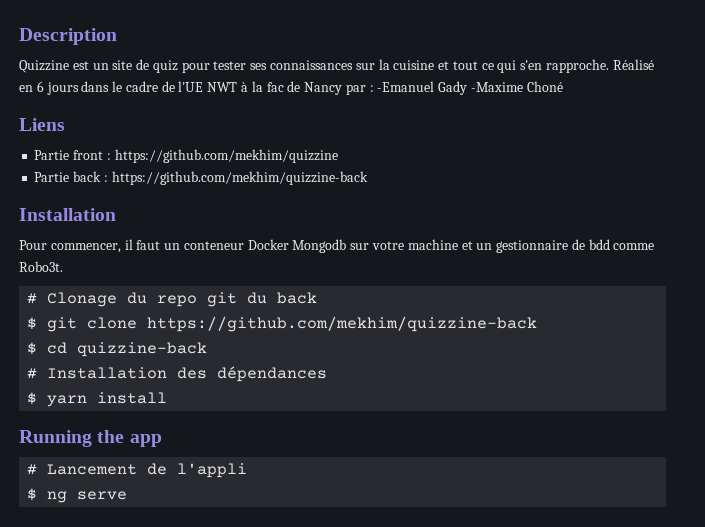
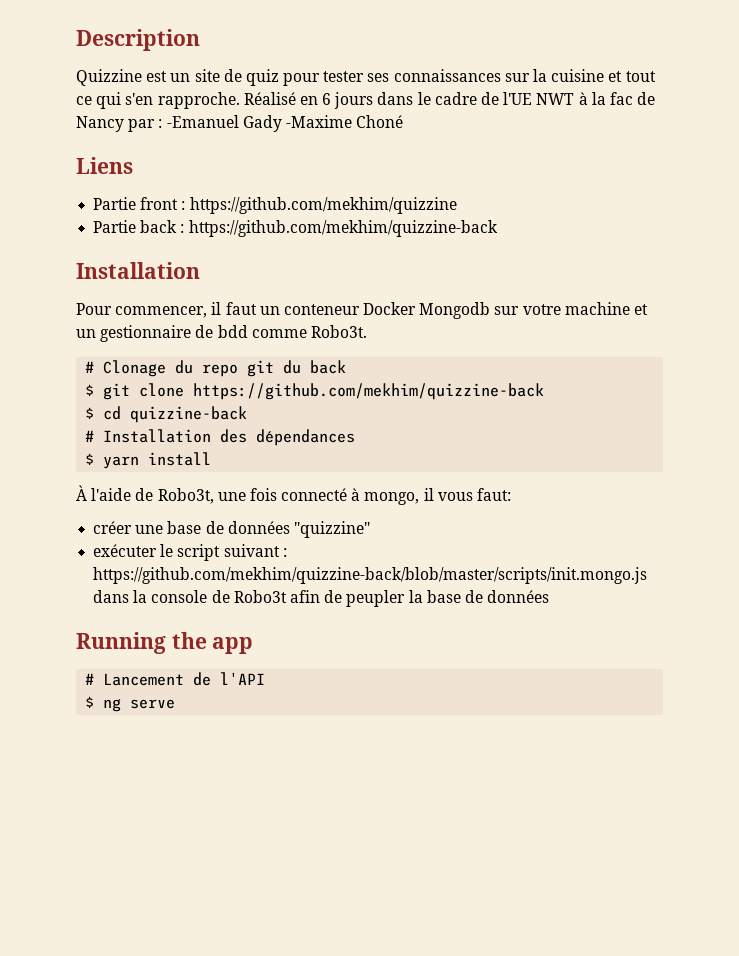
+ À l'aide de Robo3t, une fois connecté à mongo, il vous faut:
+ créer une base de données "quizzine"
+ exécuter le script suivant : https://github.com/mekhim/quizzine-back/blob/master/scripts/init.mongo.js dans la console de Robo3t afin de peupler la base de données
- # Lancement de l'appli
+ # Lancement de l'API

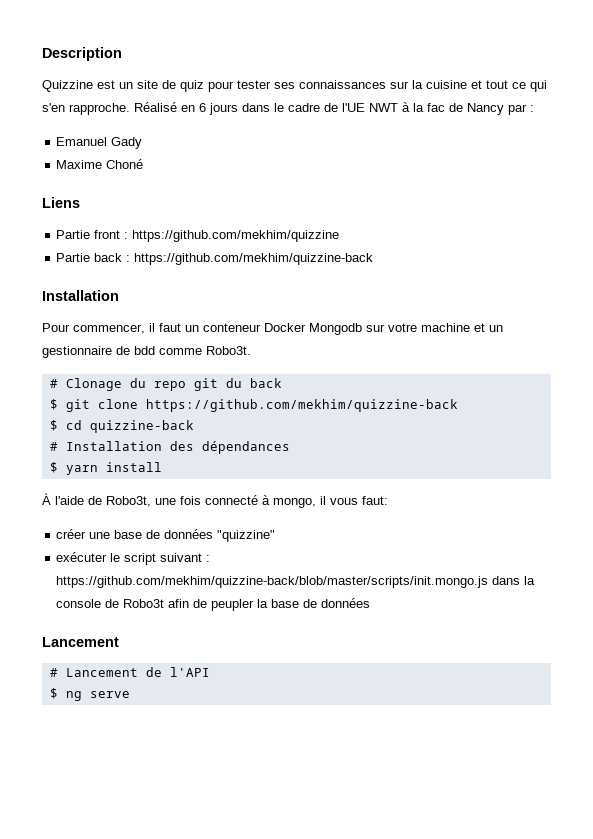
- Réalisé en 6 jours dans le cadre de l'UE NWT à la fac de Nancy par : -Emanuel Gady -Maxime Choné
+ Réalisé en 6 jours dans le cadre de l'UE NWT à la fac de Nancy par :
+ Emanuel Gady
+ Maxime Choné
  exécuter le script suivant : https://github.com/mekhim/quizzine-back/blob/master/scripts/init.mongo.js dans la console de Robo3t afin de peupler la base de données
- Running the app
+ Lancement

